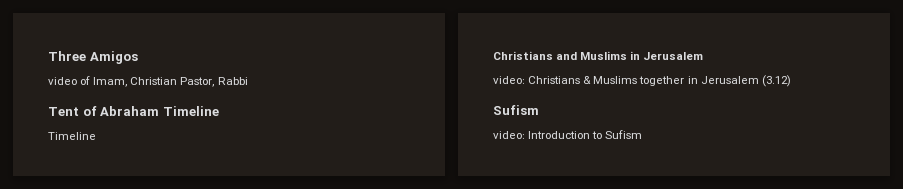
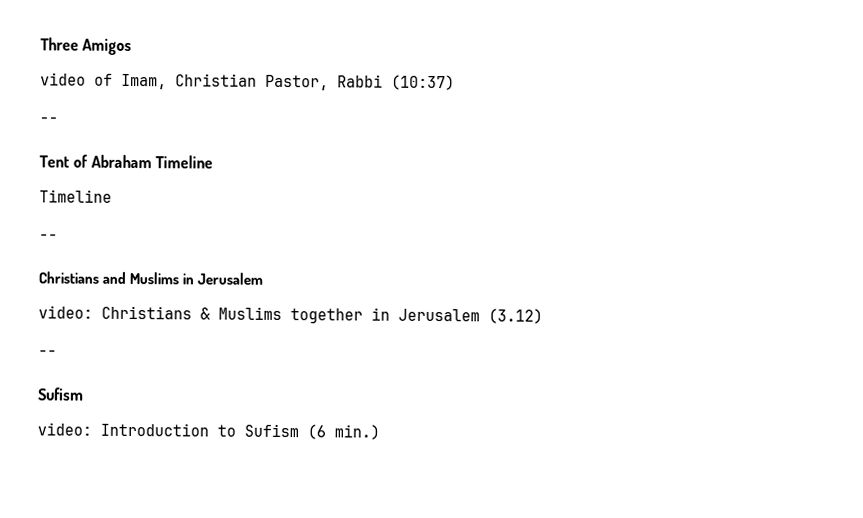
- video of Imam, Christian Pastor, Rabbi
+ video of Imam, Christian Pastor, Rabbi (10:37)
+ --
  Tent of Abraham Timeline
  Timeline
+ --
  video: Christians & Muslims together in Jerusalem (3.12)
+ --
- video: Introduction to Sufism
+ video: Introduction to Sufism (6 min.)

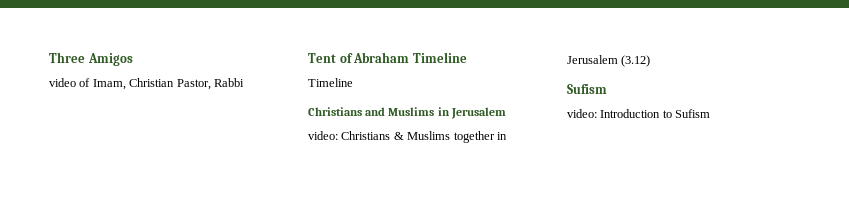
- video of Imam, Christian Pastor, Rabbi (10:37)
- --
+ video of Imam, Christian Pastor, Rabbi
  Tent of Abraham Timeline
  Timeline
- --
  video: Christians & Muslims together in Jerusalem (3.12)
- --
- video: Introduction to Sufism (6 min.)
+ video: Introduction to Sufism

